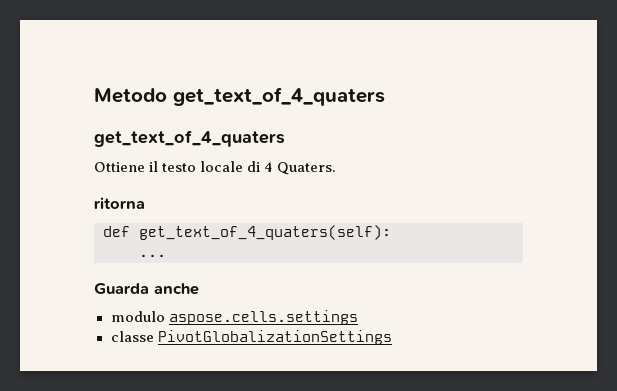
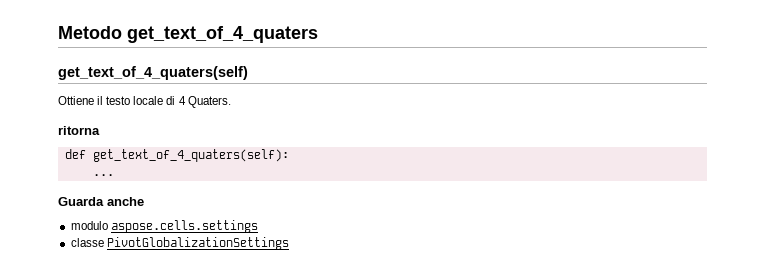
  Metodo get_text_of_4_quaters
- get_text_of_4_quaters
+ get_text_of_4_quaters(self)

